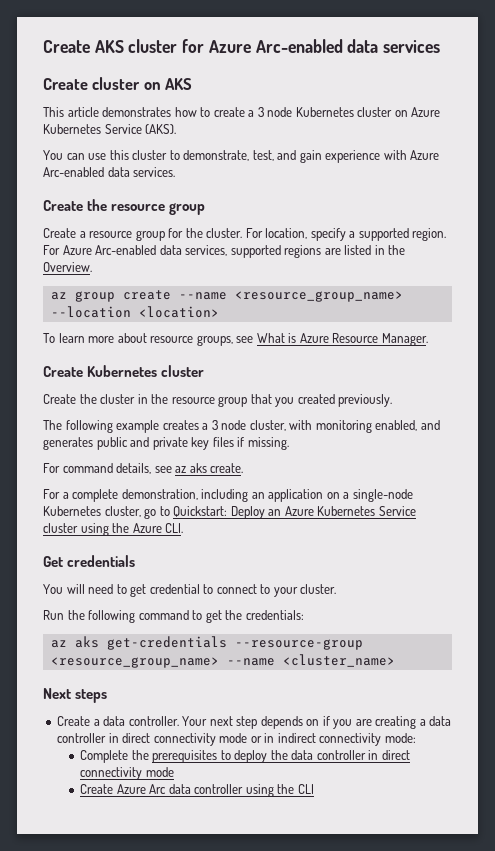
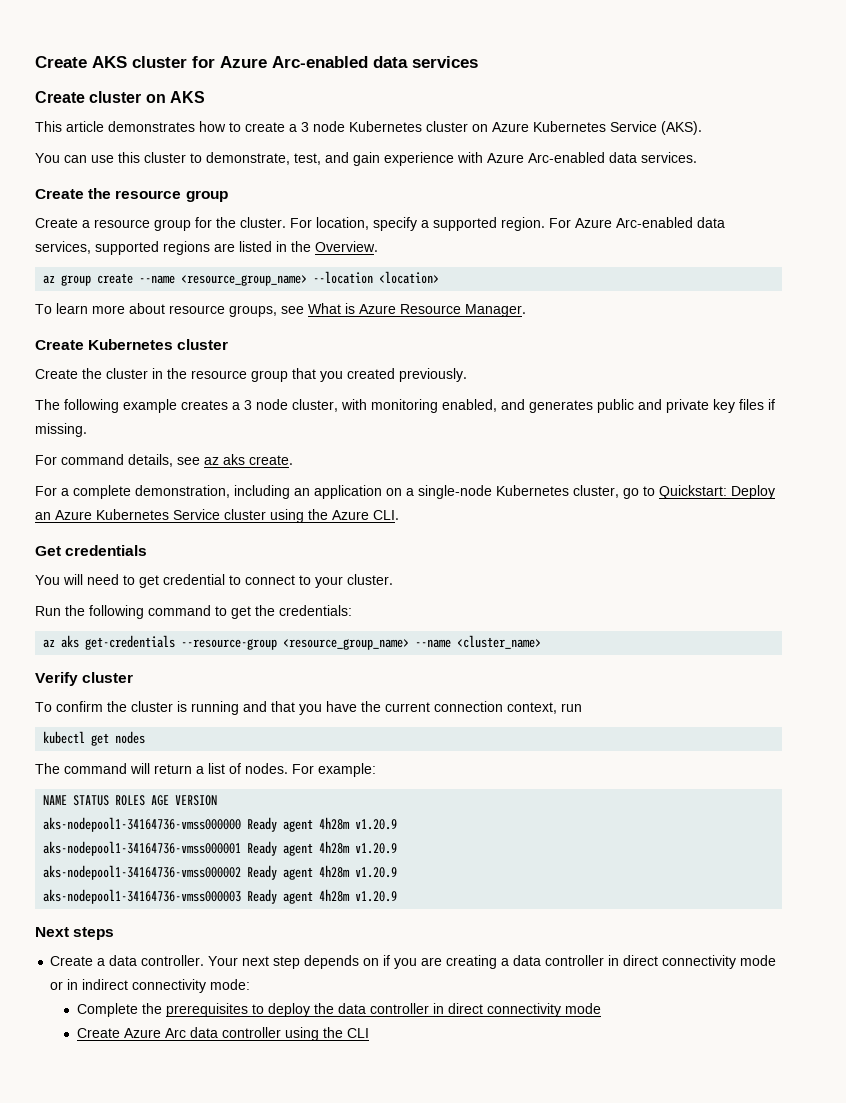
+ Verify cluster
+ To confirm the cluster is running and that you have the current connection context, run
+ kubectl get nodes
+ The command will return a list of nodes. For example:
+ NAME STATUS ROLES AGE VERSION
+ aks-nodepool1-34164736-vmss000000 Ready agent 4h28m v1.20.9
+ aks-nodepool1-34164736-vmss000001 Ready agent 4h28m v1.20.9
+ aks-nodepool1-34164736-vmss000002 Ready agent 4h28m v1.20.9
+ aks-nodepool1-34164736-vmss000003 Ready agent 4h28m v1.20.9

